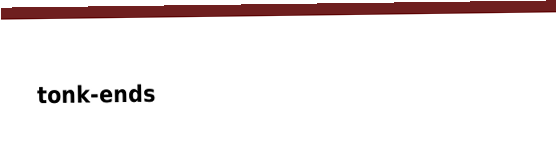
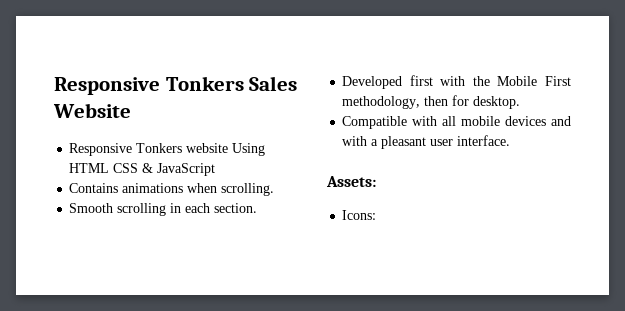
- tonk-ends
+ Responsive Tonkers Sales Website
+ Responsive Tonkers website Using HTML CSS & JavaScript
+ Contains animations when scrolling.
+ Smooth scrolling in each section.
+ Developed first with the Mobile First methodology, then for desktop.
+ Compatible with all mobile devices and with a pleasant user interface.
+ Assets:
+ Icons:

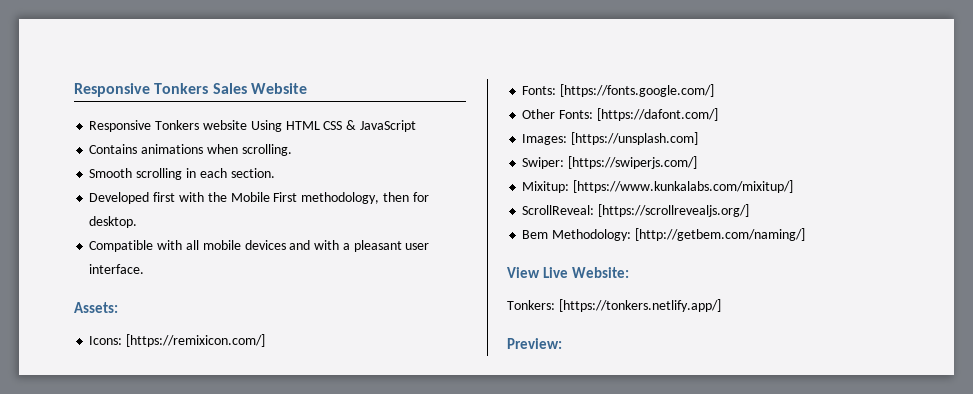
- Icons:
+ Icons: [https://remixicon.com/]
+ Fonts: [https://fonts.google.com/]
+ Other Fonts: [https://dafont.com/]
+ Images: [https://unsplash.com]
+ Swiper: [https://swiperjs.com/]
+ Mixitup: [https://www.kunkalabs.com/mixitup/]
+ ScrollReveal: [https://scrollrevealjs.org/]
+ Bem Methodology: [http://getbem.com/naming/]
+ View Live Website:
+ Tonkers: [https://tonkers.netlify.app/]
+ Preview:

